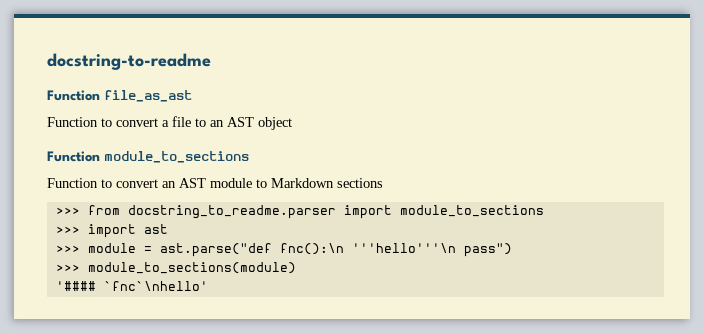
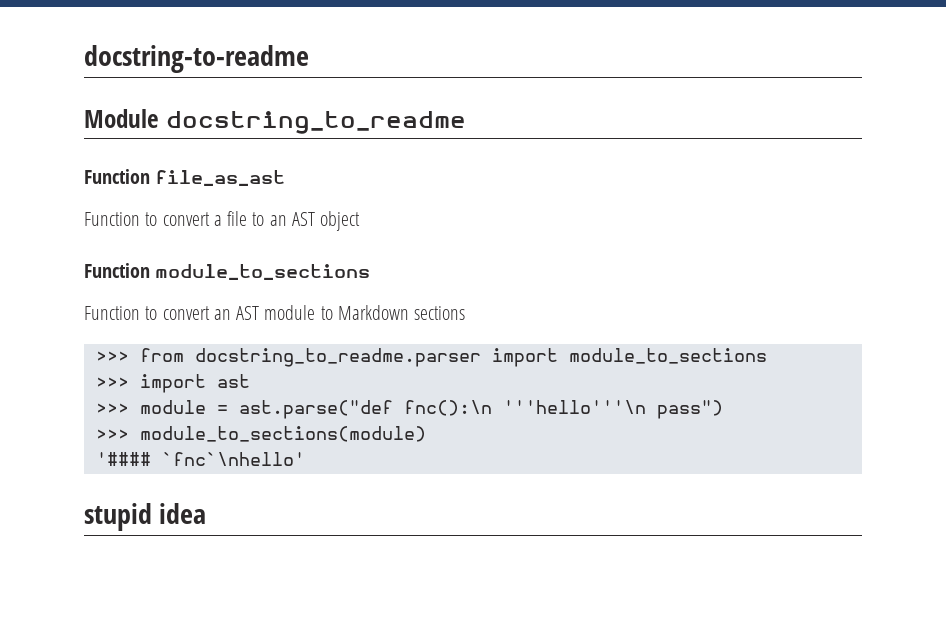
+ Module docstring_to_readme
+ stupid idea

